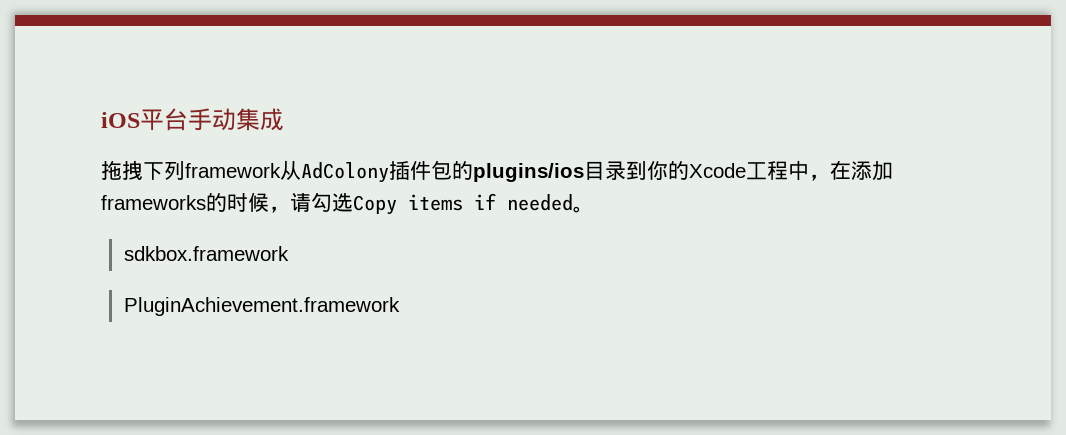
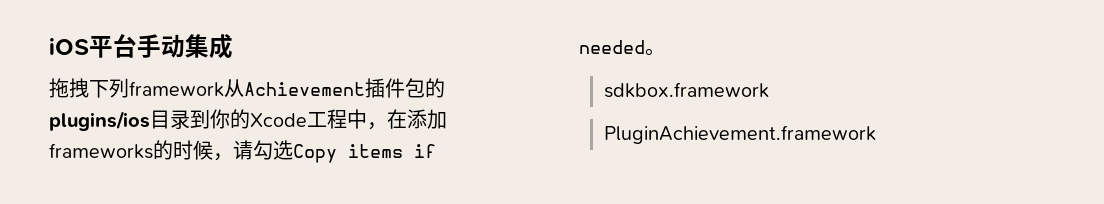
- 拖拽下列framework从AdColony插件包的plugins/ios目录到你的Xcode工程中，在添加frameworks的时候，请勾选Copy items if needed。
+ 拖拽下列framework从Achievement插件包的plugins/ios目录到你的Xcode工程中，在添加frameworks的时候，请勾选Copy items if needed。

